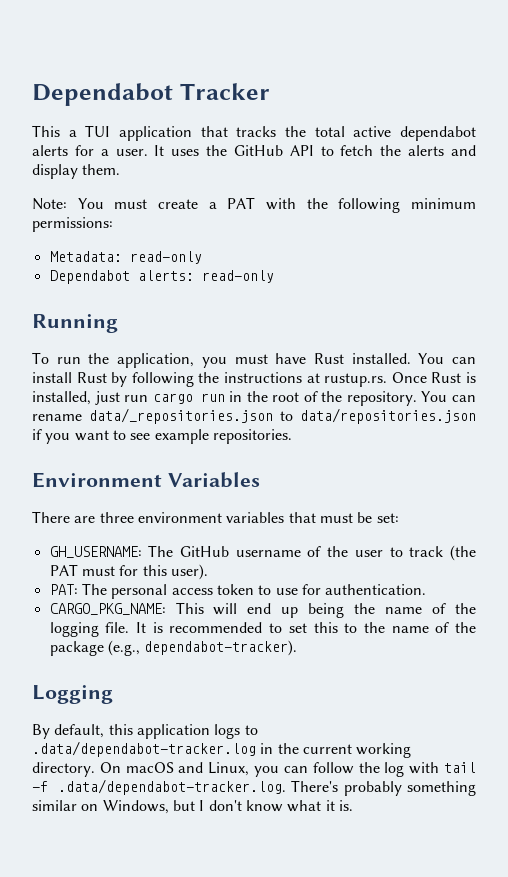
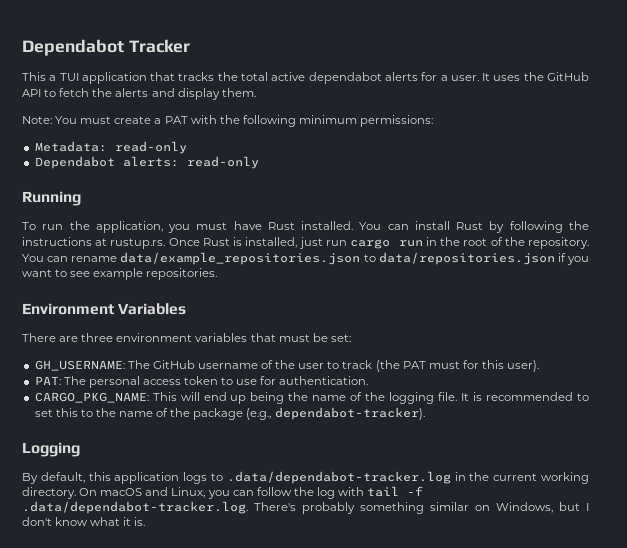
- You can rename data/_repositories.json to data/repositories.json if you want to see example repositories.
+ You can rename data/example_repositories.json to data/repositories.json if you want to see example repositories.

